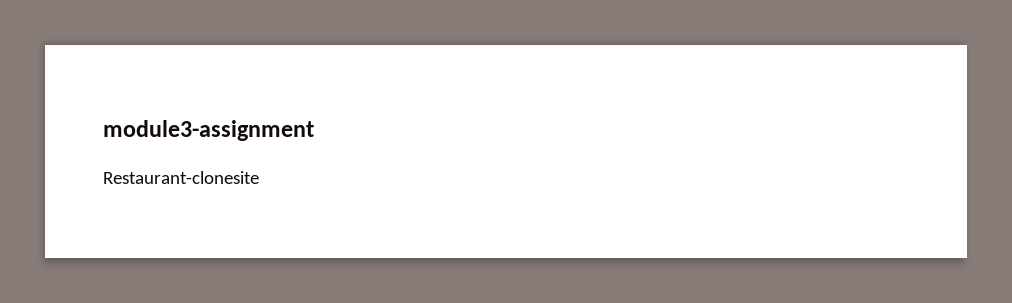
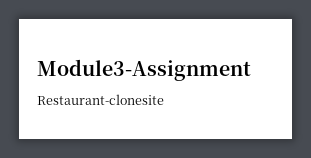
- module3-assignment
+ Module3-Assignment

